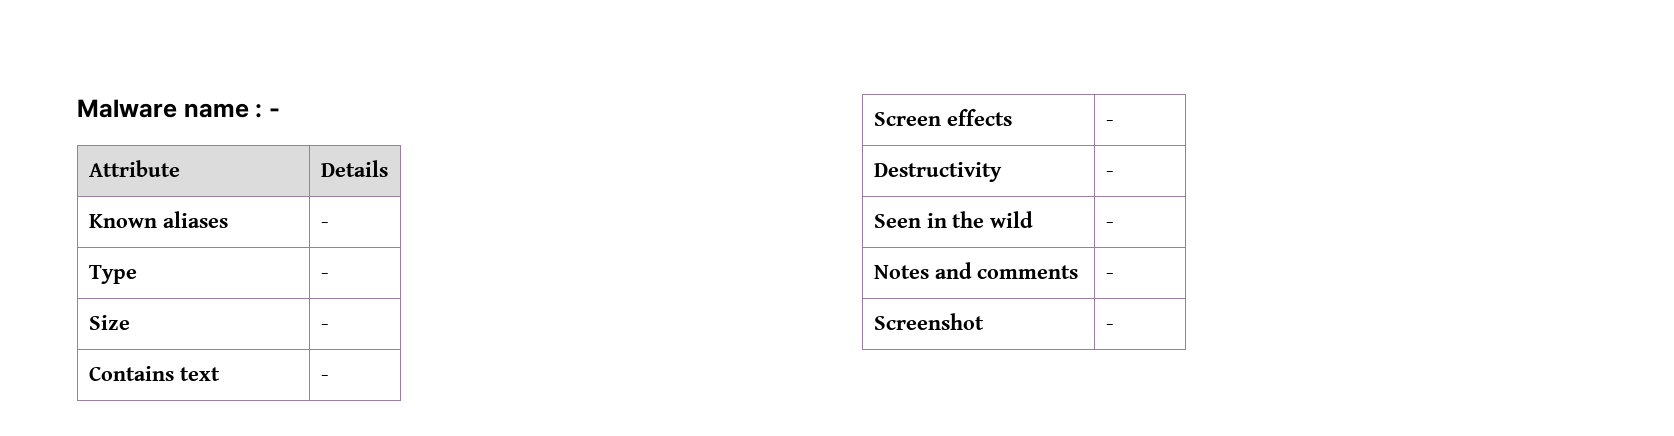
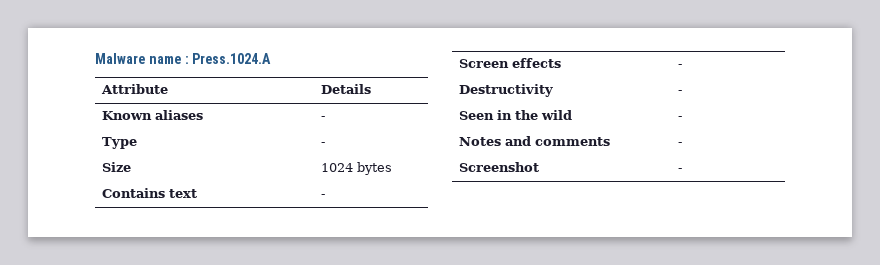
- Malware name : -
+ Malware name : Press.1024.A
- Size | -
+ Size | 1024 bytes

